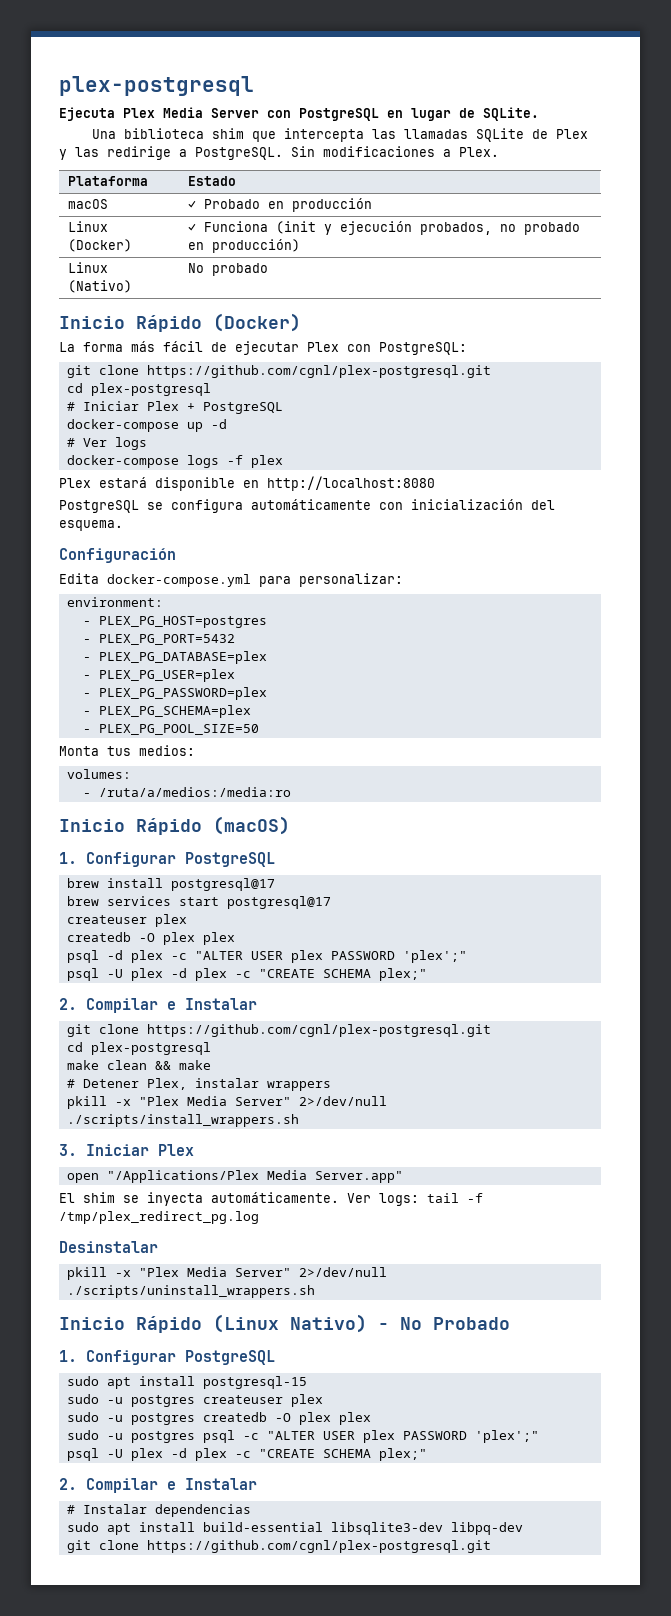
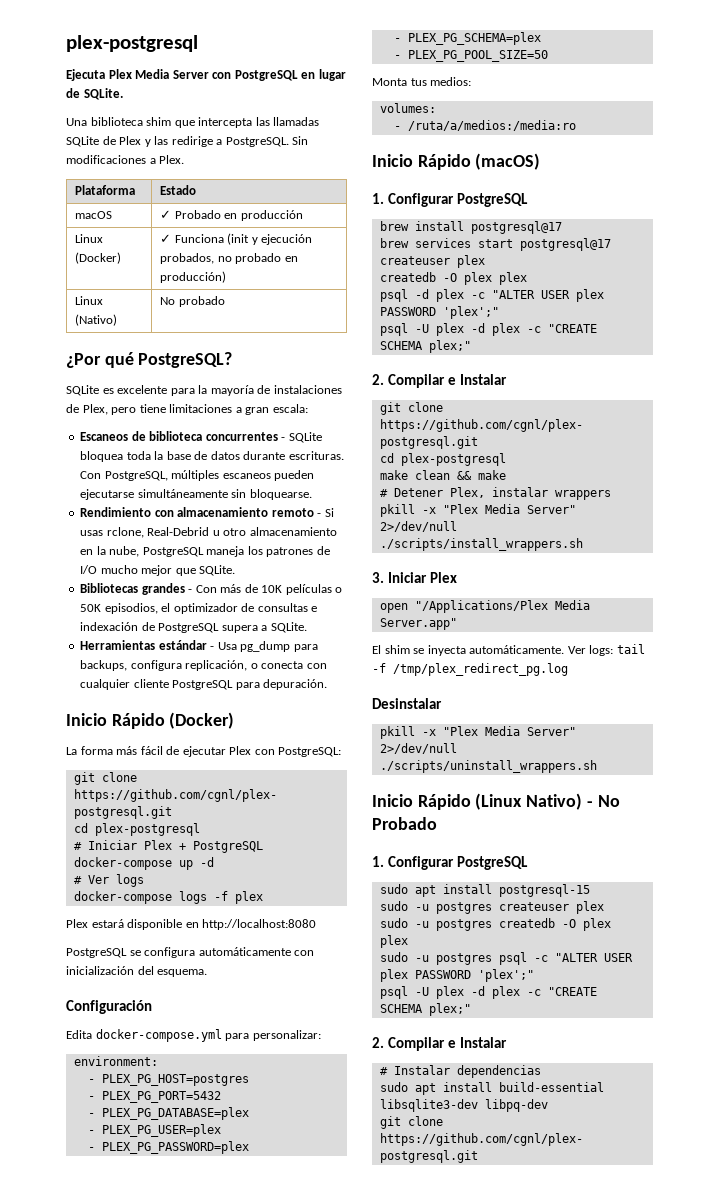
+ ¿Por qué PostgreSQL?
+ SQLite es excelente para la mayoría de instalaciones de Plex, pero tiene limitaciones a gran escala:
+ Escaneos de biblioteca concurrentes - SQLite bloquea toda la base de datos durante escrituras. Con PostgreSQL, múltiples escaneos pueden ejecutarse simultáneamente sin bloquearse.
+ Rendimiento con almacenamiento remoto - Si usas rclone, Real-Debrid u otro almacenamiento en la nube, PostgreSQL maneja los patrones de I/O mucho mejor que SQLite.
+ Bibliotecas grandes - Con más de 10K películas o 50K episodios, el optimizador de consultas e indexación de PostgreSQL supera a SQLite.
+ Herramientas estándar - Usa pg_dump para backups, configura replicación, o conecta con cualquier cliente PostgreSQL para depuración.

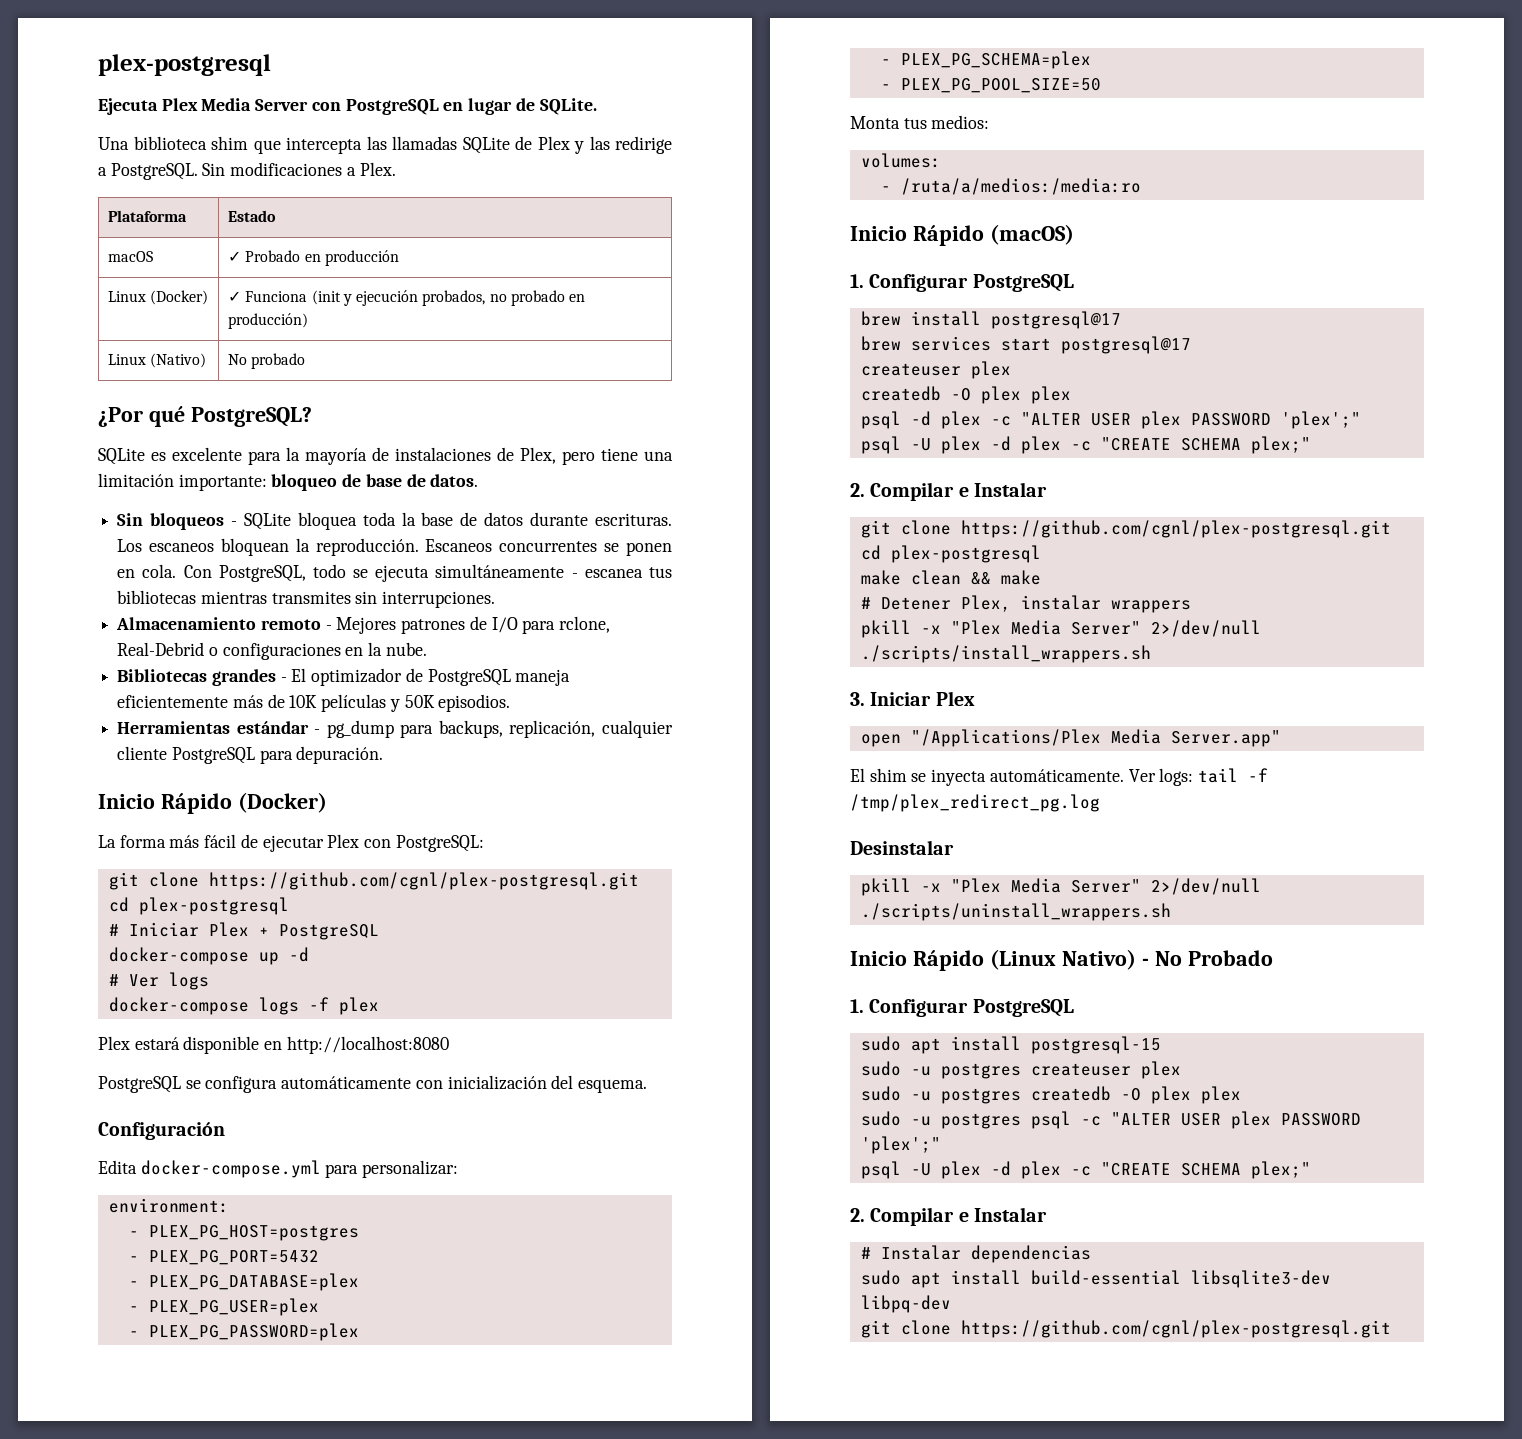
- SQLite es excelente para la mayoría de instalaciones de Plex, pero tiene limitaciones a gran escala:
- Escaneos de biblioteca concurrentes - SQLite bloquea toda la base de datos durante escrituras.
+ SQLite es excelente para la mayoría de instalaciones de Plex, pero tiene una limitación importante: bloqueo de base de datos.
+ Sin bloqueos - SQLite bloquea toda la base de datos durante escrituras.
- Con PostgreSQL, múltiples escaneos pueden ejecutarse simultáneamente sin bloquearse.
- Rendimiento con almacenamiento remoto - Si usas rclone, Real-Debrid u otro almacenamiento en la nube, PostgreSQL maneja los patrones de I/O mucho mejor que SQLite.
- Bibliotecas grandes - Con más de 10K películas o 50K episodios, el optimizador de consultas e indexación de PostgreSQL supera a SQLite.
+ Los escaneos bloquean la reproducción. Escaneos concurrentes se ponen en cola. Con PostgreSQL, todo se ejecuta simultáneamente - escanea tus bibliotecas mientras transmites sin interrupciones.
+ Almacenamiento remoto - Mejores patrones de I/O para rclone, Real-Debrid o configuraciones en la nube.
+ Bibliotecas grandes - El optimizador de PostgreSQL maneja eficientemente más de 10K películas y 50K episodios.
- Herramientas estándar - Usa pg_dump para backups, configura replicación, o conecta con cualquier cliente PostgreSQL para depuración.
+ Herramientas estándar - pg_dump para backups, replicación, cualquier cliente PostgreSQL para depuración.

